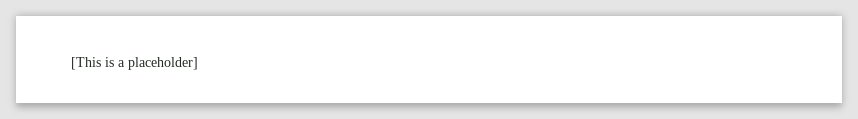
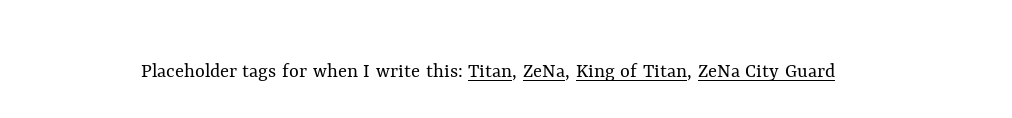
- [This is a placeholder]
+ Placeholder tags for when I write this: Titan, ZeNa, King of Titan, ZeNa City Guard

